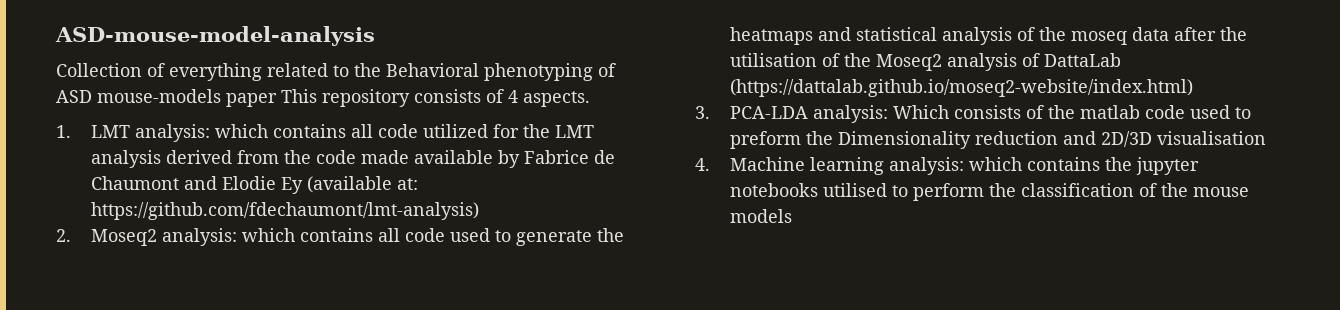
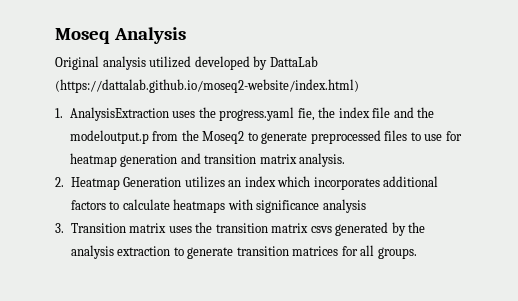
- ASD-mouse-model-analysis
- Collection of everything related to the Behavioral phenotyping of ASD mouse-models paper This repository consists of 4 aspects.
- 1. LMT analysis: which contains all code utilized for the LMT analysis derived from the code made available by Fabrice de Chaumont and Elodie Ey (available at: https://github.com/fdechaumont/lmt-analysis)
- 2. Moseq2 analysis: which contains all code used to generate the heatmaps and statistical analysis of the moseq data after the utilisation of the Moseq2 analysis of DattaLab (https://dattalab.github.io/moseq2-website/index.html)
- 3. PCA-LDA analysis: Which consists of the matlab code used to preform the Dimensionality reduction and 2D/3D visualisation
- 4. Machine learning analysis: which contains the jupyter notebooks utilised to perform the classification of the mouse models
+ Moseq Analysis
+ Original analysis utilized developed by DattaLab (https://dattalab.github.io/moseq2-website/index.html)
+ 1. AnalysisExtraction uses the progress.yaml fie, the index file and the modeloutput.p from the Moseq2 to generate preprocessed files to use for heatmap generation and transition matrix analysis.
+ 2. Heatmap Generation utilizes an index which incorporates additional factors to calculate heatmaps with significance analysis
+ 3. Transition matrix uses the transition matrix csvs generated by the analysis extraction to generate transition matrices for all groups.

